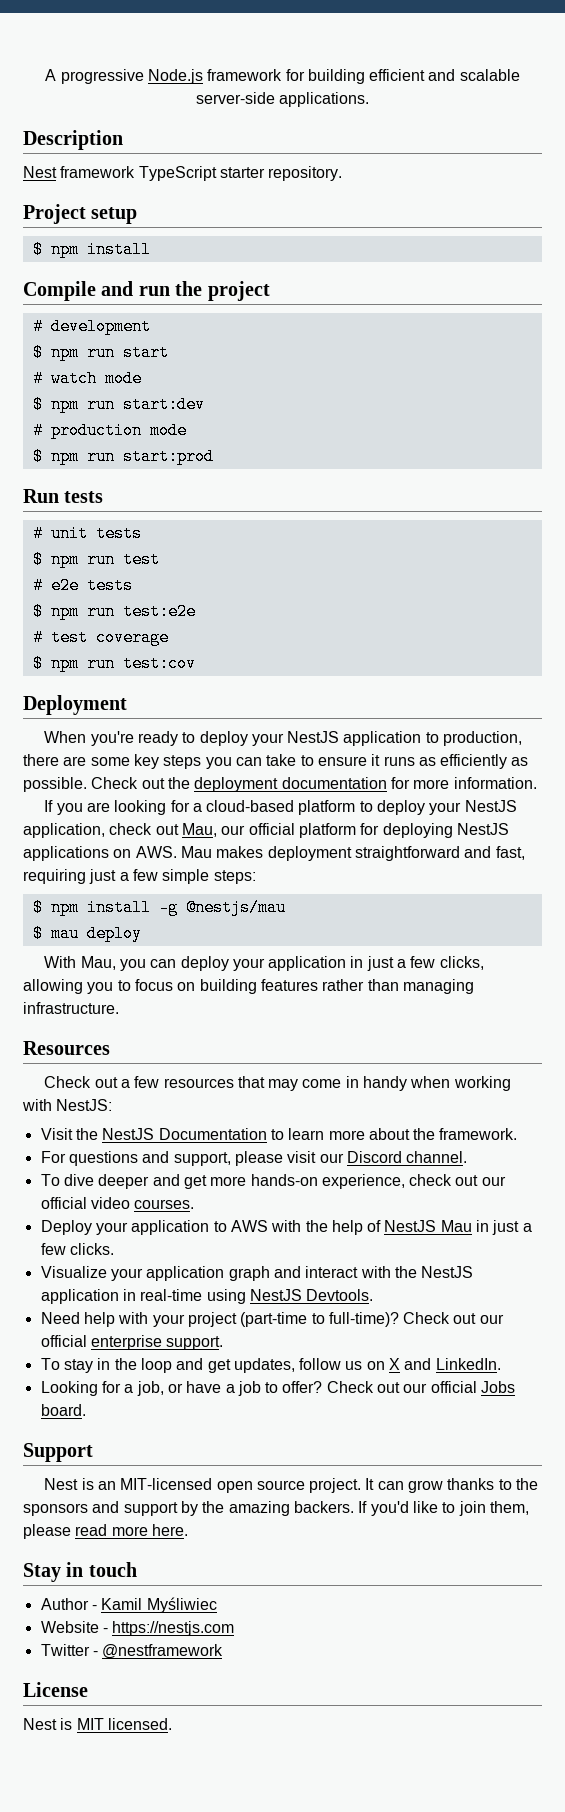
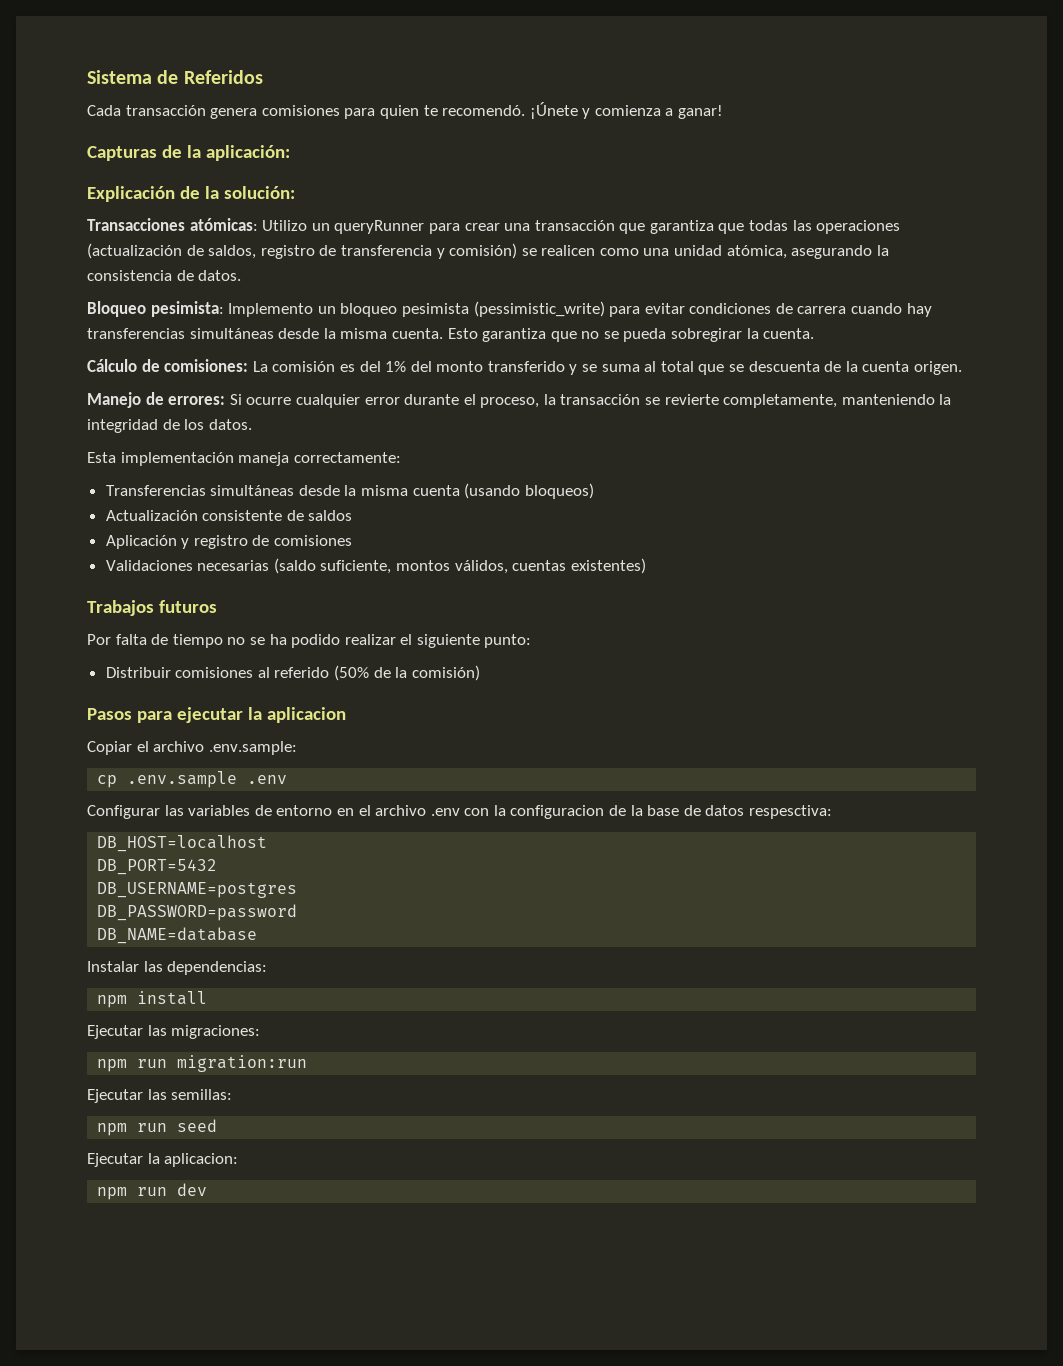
- A progressive Node.js framework for building efficient and scalable server-side applications.
- Description
- Nest framework TypeScript starter repository.
- Project setup
- $ npm install
- Compile and run the project
- # development
- $ npm run start
- # watch mode
- $ npm run start:dev
- # production mode
- $ npm run start:prod
- Run tests
- # unit tests
- $ npm run test
- # e2e tests
- $ npm run test:e2e
- # test coverage
- $ npm run test:cov
- Deployment
- When you're ready to deploy your NestJS application to production, there are some key steps you can take to ensure it runs as efficiently as possible. Check out the deployment documentation for more information.
- If you are looking for a cloud-based platform to deploy your NestJS application, check out Mau, our official platform for deploying NestJS applications on AWS. Mau makes deployment straightforward and fast, requiring just a few simple steps:
- $ npm install -g @nestjs/mau
- $ mau deploy
- With Mau, you can deploy your application in just a few clicks, allowing you to focus on building features rather than managing infrastructure.
- Resources
- Check out a few resources that may come in handy when working with NestJS:
- Visit the NestJS Documentation to learn more about the framework.
- For questions and support, please visit our Discord channel.
- To dive deeper and get more hands-on experience, check out our official video courses.
- Deploy your application to AWS with the help of NestJS Mau in just a few clicks.
- Visualize your application graph and interact with the NestJS application in real-time using NestJS Devtools.
- Need help with your project (part-time to full-time)? Check out our official enterprise support.
- To stay in the loop and get updates, follow us on X and LinkedIn.
- Looking for a job, or have a job to offer? Check out our official Jobs board.
- Support
- Nest is an MIT-licensed open source project. It can grow thanks to the sponsors and support by the amazing backers. If you'd like to join them, please read more here.
- Stay in touch
- Author - Kamil Myśliwiec
- Website - https://nestjs.com
- Twitter - @nestframework
- License
- Nest is MIT licensed.
+ Sistema de Referidos
+ Cada transacción genera comisiones para quien te recomendó. ¡Únete y comienza a ganar!
+ Capturas de la aplicación:
+ Explicación de la solución:
+ Transacciones atómicas: Utilizo un queryRunner para crear una transacción que garantiza que todas las operaciones (actualización de saldos, registro de transferencia y comisión) se realicen como una unidad atómica, asegurando la consistencia de datos.
+ Bloqueo pesimista: Implemento un bloqueo pesimista (pessimistic_write) para evitar condiciones de carrera cuando hay transferencias simultáneas desde la misma cuenta. Esto garantiza que no se pueda sobregirar la cuenta.
+ Cálculo de comisiones: La comisión es del 1% del monto transferido y se suma al total que se descuenta de la cuenta origen.
+ Manejo de errores: Si ocurre cualquier error durante el proceso, la transacción se revierte completamente, manteniendo la integridad de los datos.
+ Esta implementación maneja correctamente:
+ Transferencias simultáneas desde la misma cuenta (usando bloqueos)
+ Actualización consistente de saldos
+ Aplicación y registro de comisiones
+ Validaciones necesarias (saldo suficiente, montos válidos, cuentas existentes)
+ Trabajos futuros
+ Por falta de tiempo no se ha podido realizar el siguiente punto:
+ Distribuir comisiones al referido (50% de la comisión)
+ Pasos para ejecutar la aplicacion
+ Copiar el archivo .env.sample:
+ cp .env.sample .env
+ Configurar las variables de entorno en el archivo .env con la configuracion de la base de datos respesctiva:
+ DB_HOST=localhost
+ DB_PORT=5432
+ DB_USERNAME=postgres
+ DB_PASSWORD=password
+ DB_NAME=database
+ Instalar las dependencias:
+ npm install
+ Ejecutar las migraciones:
+ npm run migration:run
+ Ejecutar las semillas:
+ npm run seed
+ Ejecutar la aplicacion:
+ npm run dev

